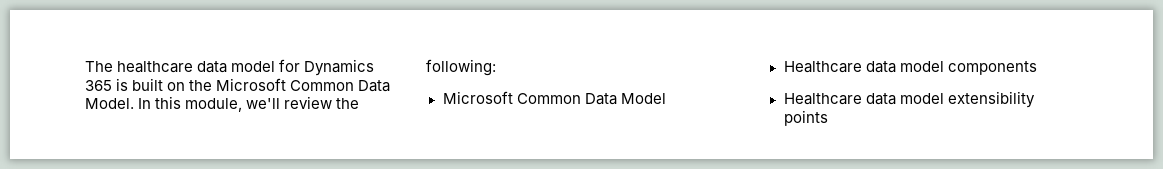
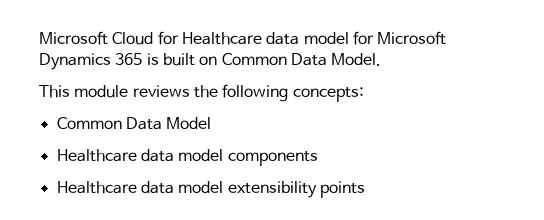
- The healthcare data model for Dynamics 365 is built on the Microsoft Common Data Model. In this module, we'll review the following:
- Microsoft Common Data Model
+ Microsoft Cloud for Healthcare data model for Microsoft Dynamics 365 is built on Common Data Model.
+ This module reviews the following concepts:
+ Common Data Model

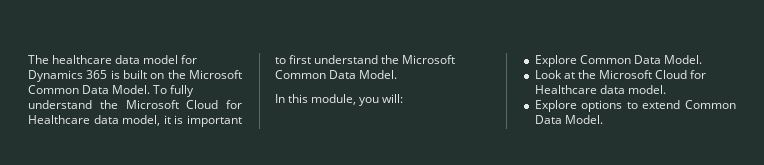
- Microsoft Cloud for Healthcare data model for Microsoft Dynamics 365 is built on Common Data Model.
- This module reviews the following concepts:
- Common Data Model
- Healthcare data model components
- Healthcare data model extensibility points
+ The healthcare data model for Dynamics 365 is built on the Microsoft Common Data Model. To fully understand the Microsoft Cloud for Healthcare data model, it is important to first understand the Microsoft Common Data Model.
+ In this module, you will:
+ Explore Common Data Model.
+ Look at the Microsoft Cloud for Healthcare data model.
+ Explore options to extend Common Data Model.

